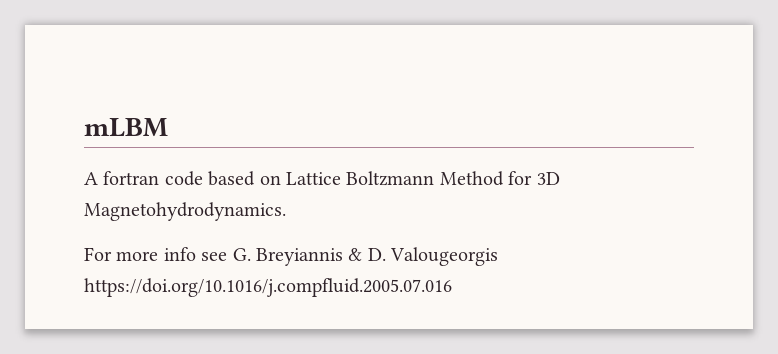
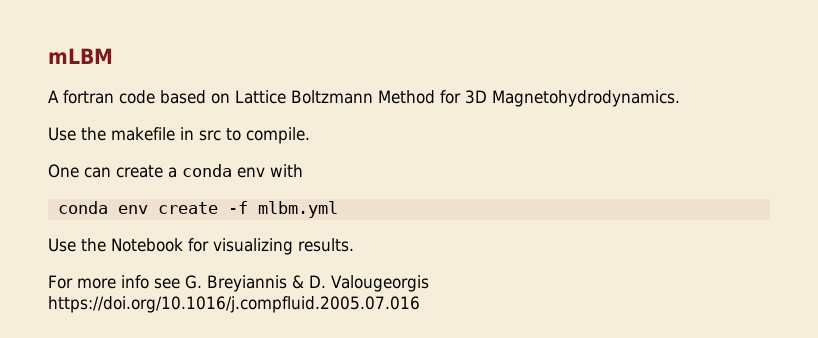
+ Use the makefile in src to compile.
+ One can create a conda env with
+ conda env create -f mlbm.yml
+ Use the Notebook for visualizing results.

